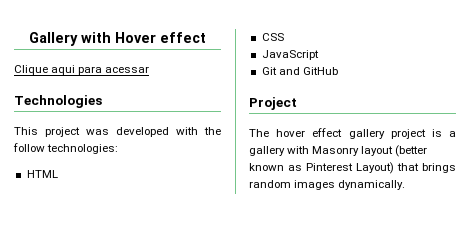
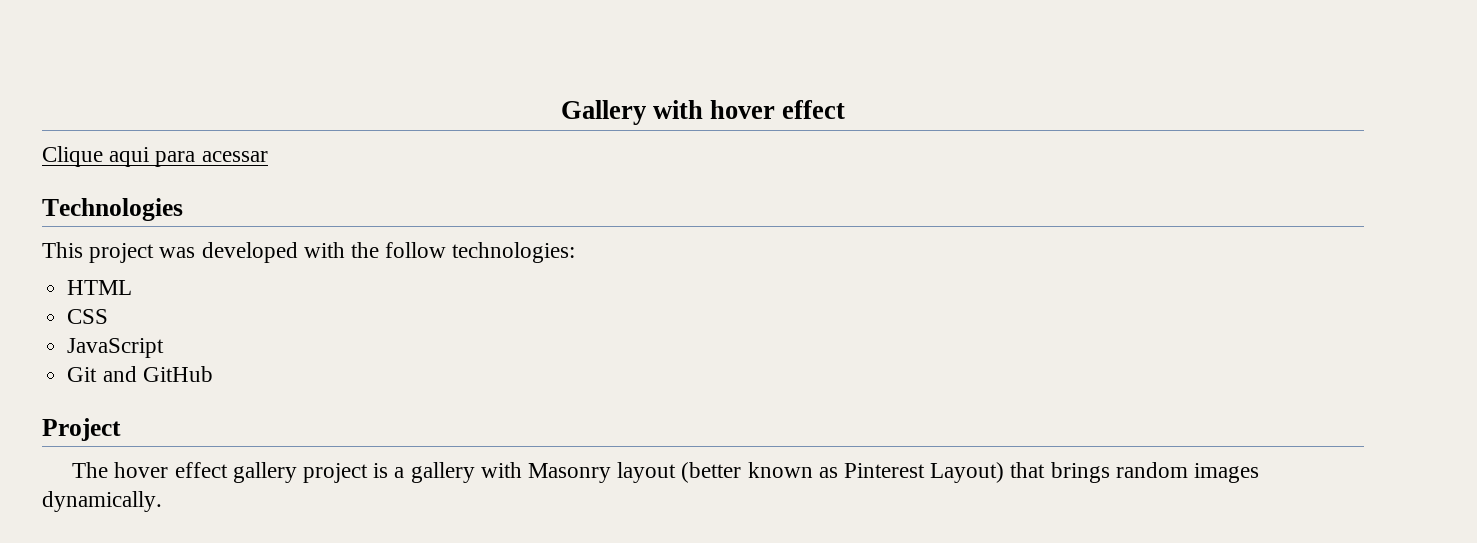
- Gallery with Hover effect
+ Gallery with hover effect

